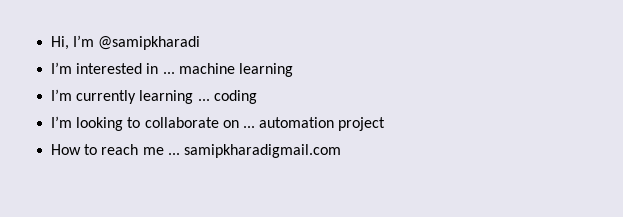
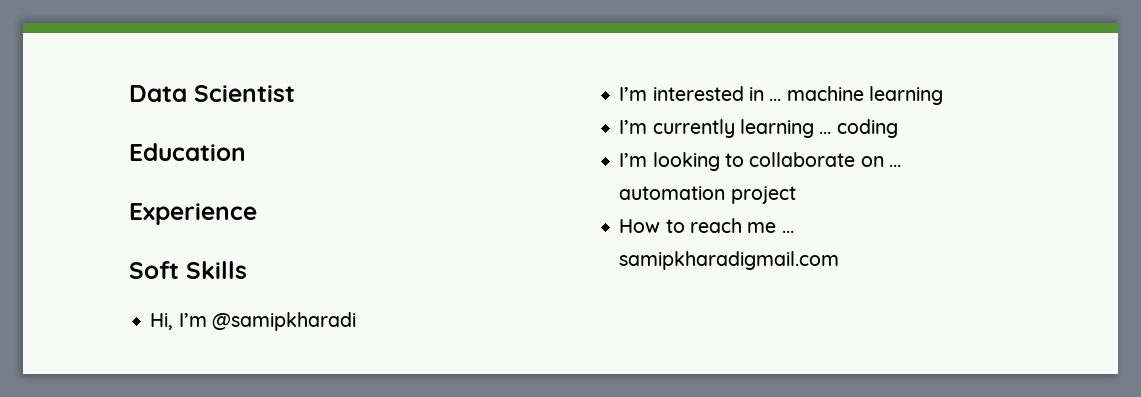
+ Data Scientist
+ Education
+ Experience
+ Soft Skills

